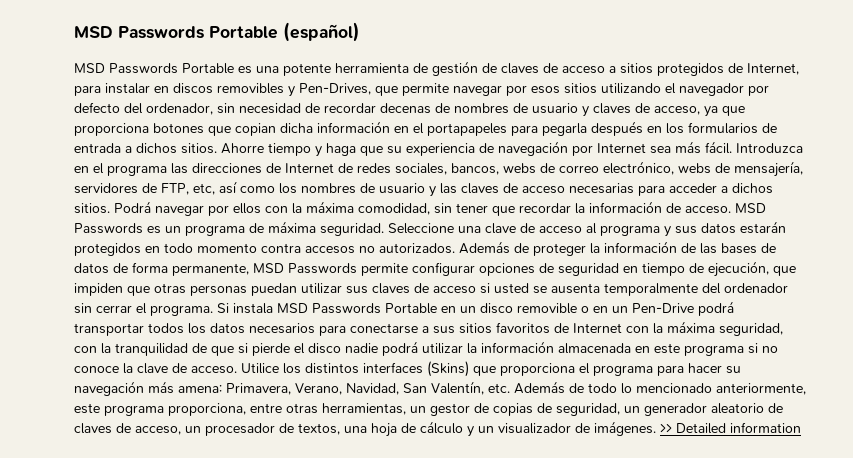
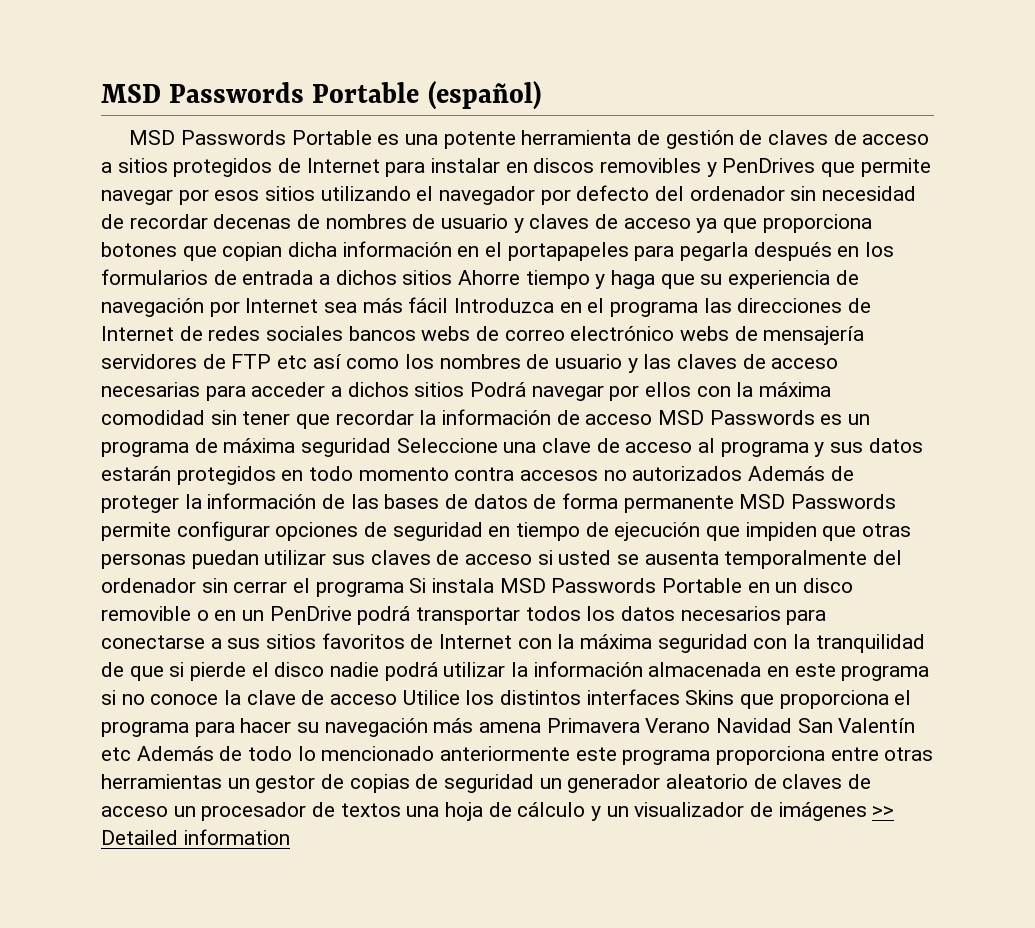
- MSD Passwords Portable es una potente herramienta de gestión de claves de acceso a sitios protegidos de Internet, para instalar en discos removibles y Pen-Drives, que permite navegar por esos sitios utilizando el navegador por defecto del ordenador, sin necesidad de recordar decenas de nombres de usuario y claves de acceso, ya que proporciona botones que copian dicha información en el portapapeles para pegarla después en los formularios de entrada a dichos sitios. Ahorre tiempo y haga que su experiencia de navegación por Internet sea más fácil. Introduzca en el programa las direcciones de Internet de redes sociales, bancos, webs de correo electrónico, webs de mensajería, servidores de FTP, etc, así como los nombres de usuario y las claves de acceso necesarias para acceder a dichos sitios. Podrá navegar por ellos con la máxima comodidad, sin tener que recordar la información de acceso. MSD Passwords es un programa de máxima seguridad. Seleccione una clave de acceso al programa y sus datos estarán protegidos en todo momento contra accesos no autorizados. Además de proteger la información de las bases de datos de forma permanente, MSD Passwords permite configurar opciones de seguridad en tiempo de ejecución, que impiden que otras personas puedan utilizar sus claves de acceso si usted se ausenta temporalmente del ordenador sin cerrar el programa. Si instala MSD Passwords Portable en un disco removible o en un Pen-Drive podrá transportar todos los datos necesarios para conectarse a sus sitios favoritos de Internet con la máxima seguridad, con la tranquilidad de que si pierde el disco nadie podrá utilizar la información almacenada en este programa si no conoce la clave de acceso. Utilice los distintos interfaces (Skins) que proporciona el programa para hacer su navegación más amena: Primavera, Verano, Navidad, San Valentín, etc. Además de todo lo mencionado anteriormente, este programa proporciona, entre otras herramientas, un gestor de copias de seguridad, un generador aleatorio de claves de acceso, un procesador de textos, una hoja de cálculo y un visualizador de imágenes. >> Detailed information
+ MSD Passwords Portable es una potente herramienta de gestión de claves de acceso a sitios protegidos de Internet para instalar en discos removibles y PenDrives que permite navegar por esos sitios utilizando el navegador por defecto del ordenador sin necesidad de recordar decenas de nombres de usuario y claves de acceso ya que proporciona botones que copian dicha información en el portapapeles para pegarla después en los formularios de entrada a dichos sitios Ahorre tiempo y haga que su experiencia de navegación por Internet sea más fácil Introduzca en el programa las direcciones de Internet de redes sociales bancos webs de correo electrónico webs de mensajería servidores de FTP etc así como los nombres de usuario y las claves de acceso necesarias para acceder a dichos sitios Podrá navegar por ellos con la máxima comodidad sin tener que recordar la información de acceso MSD Passwords es un programa de máxima seguridad Seleccione una clave de acceso al programa y sus datos estarán protegidos en todo momento contra accesos no autorizados Además de proteger la información de las bases de datos de forma permanente MSD Passwords permite configurar opciones de seguridad en tiempo de ejecución que impiden que otras personas puedan utilizar sus claves de acceso si usted se ausenta temporalmente del ordenador sin cerrar el programa Si instala MSD Passwords Portable en un disco removible o en un PenDrive podrá transportar todos los datos necesarios para conectarse a sus sitios favoritos de Internet con la máxima seguridad con la tranquilidad de que si pierde el disco nadie podrá utilizar la información almacenada en este programa si no conoce la clave de acceso Utilice los distintos interfaces Skins que proporciona el programa para hacer su navegación más amena Primavera Verano Navidad San Valentín etc Además de todo lo mencionado anteriormente este programa proporciona entre otras herramientas un gestor de copias de seguridad un generador aleatorio de claves de acceso un procesador de textos una hoja de cálculo y un visualizador de imágenes >> Detailed information

